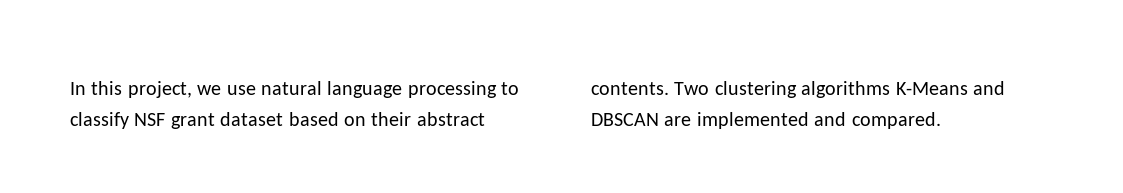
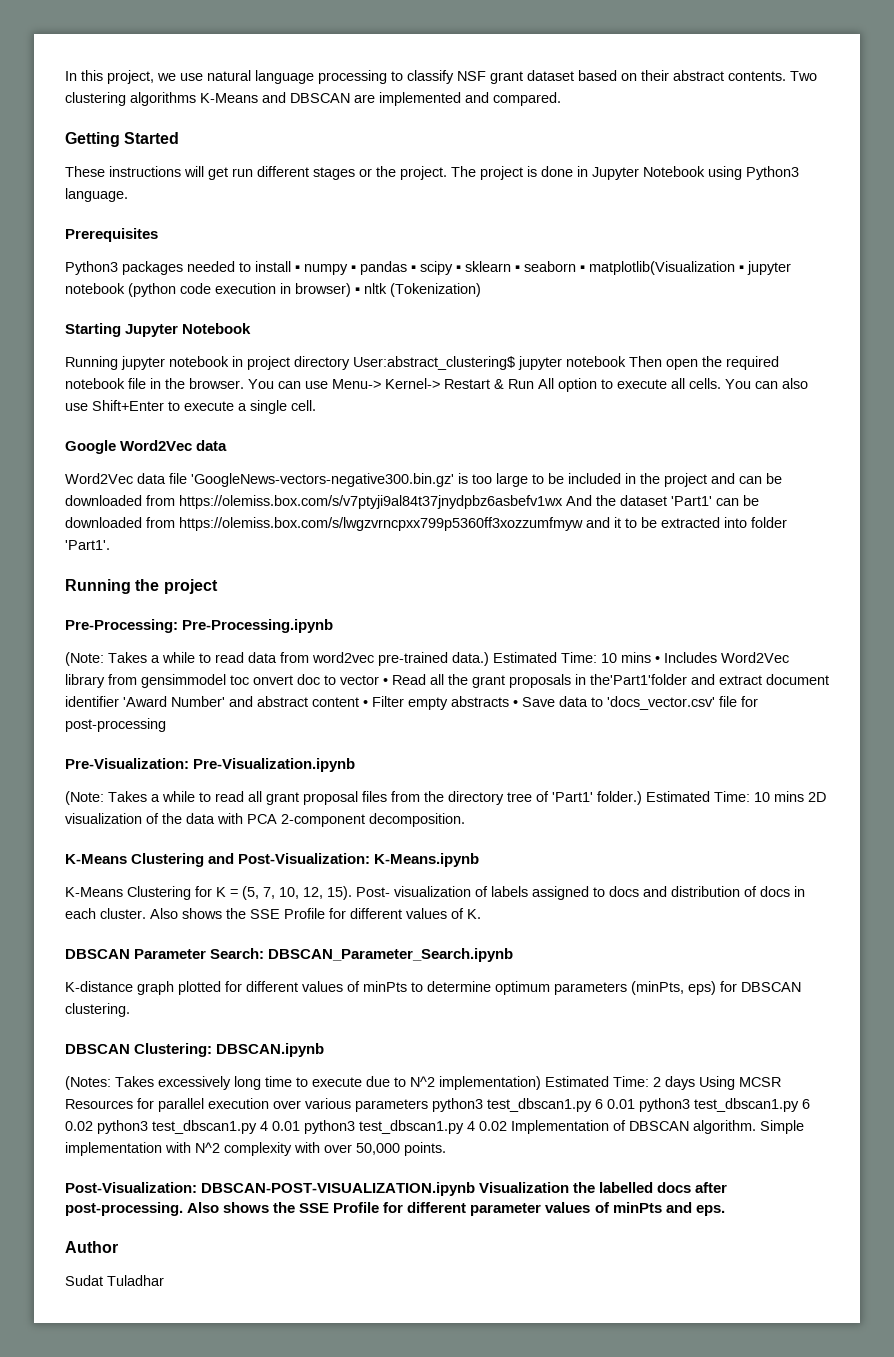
+ Getting Started
+ These instructions will get run different stages or the project. The project is done in Jupyter Notebook using Python3 language.
+ Prerequisites
+ Python3 packages needed to install ▪ numpy ▪ pandas ▪ scipy ▪ sklearn ▪ seaborn ▪ matplotlib(Visualization ▪ jupyter notebook (python code execution in browser) ▪ nltk (Tokenization)
+ Starting Jupyter Notebook
+ Running jupyter notebook in project directory User:abstract_clustering$ jupyter notebook Then open the required notebook file in the browser. You can use Menu-> Kernel-> Restart & Run All option to execute all cells. You can also use Shift+Enter to execute a single cell.
+ Google Word2Vec data
+ Word2Vec data file 'GoogleNews-vectors-negative300.bin.gz' is too large to be included in the project and can be downloaded from https://olemiss.box.com/s/v7ptyji9al84t37jnydpbz6asbefv1wx And the dataset 'Part1' can be downloaded from https://olemiss.box.com/s/lwgzvrncpxx799p5360ff3xozzumfmyw and it to be extracted into folder 'Part1'.
+ Running the project
+ Pre-Processing: Pre-Processing.ipynb
+ (Note: Takes a while to read data from word2vec pre-trained data.) Estimated Time: 10 mins • Includes Word2Vec library from gensimmodel toc onvert doc to vector • Read all the grant proposals in the'Part1'folder and extract document identifier 'Award Number' and abstract content • Filter empty abstracts • Save data to 'docs_vector.csv' file for post-processing
+ Pre-Visualization: Pre-Visualization.ipynb
+ (Note: Takes a while to read all grant proposal files from the directory tree of 'Part1' folder.) Estimated Time: 10 mins 2D visualization of the data with PCA 2-component decomposition.
+ K-Means Clustering and Post-Visualization: K-Means.ipynb
+ K-Means Clustering for K = (5, 7, 10, 12, 15). Post- visualization of labels assigned to docs and distribution of docs in each cluster. Also shows the SSE Profile for different values of K.
+ DBSCAN Parameter Search: DBSCAN_Parameter_Search.ipynb
+ K-distance graph plotted for different values of minPts to determine optimum parameters (minPts, eps) for DBSCAN clustering.
+ DBSCAN Clustering: DBSCAN.ipynb
+ (Notes: Takes excessively long time to execute due to N^2 implementation) Estimated Time: 2 days Using MCSR Resources for parallel execution over various parameters python3 test_dbscan1.py 6 0.01 python3 test_dbscan1.py 6 0.02 python3 test_dbscan1.py 4 0.01 python3 test_dbscan1.py 4 0.02 Implementation of DBSCAN algorithm. Simple implementation with N^2 complexity with over 50,000 points.
+ Post-Visualization: DBSCAN-POST-VISUALIZATION.ipynb Visualization the labelled docs after post-processing. Also shows the SSE Profile for different parameter values of minPts and eps.
+ Author
+ Sudat Tuladhar

